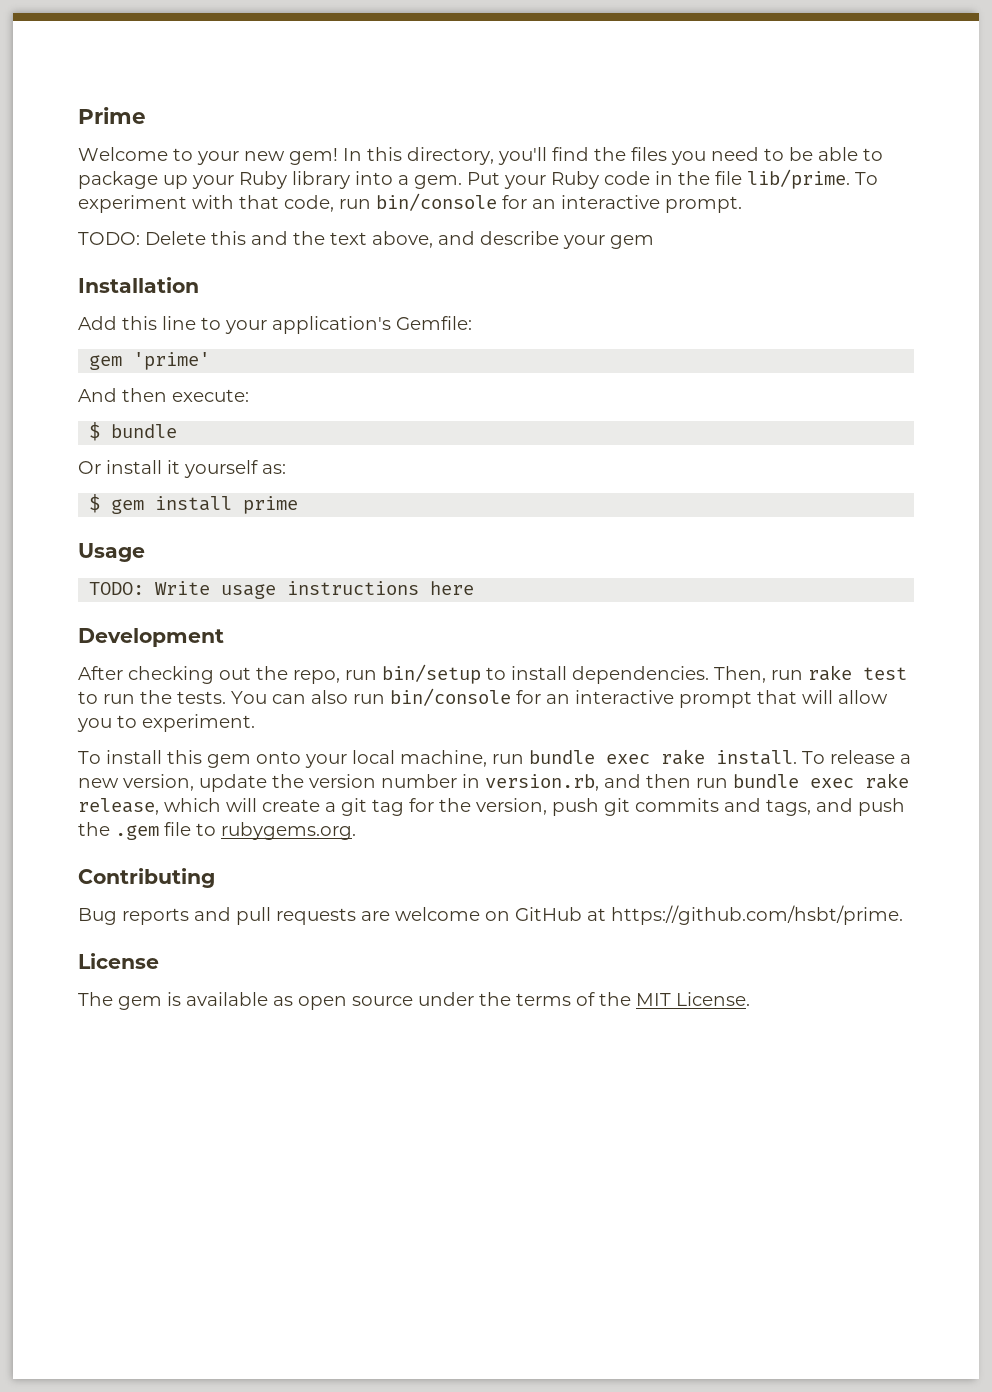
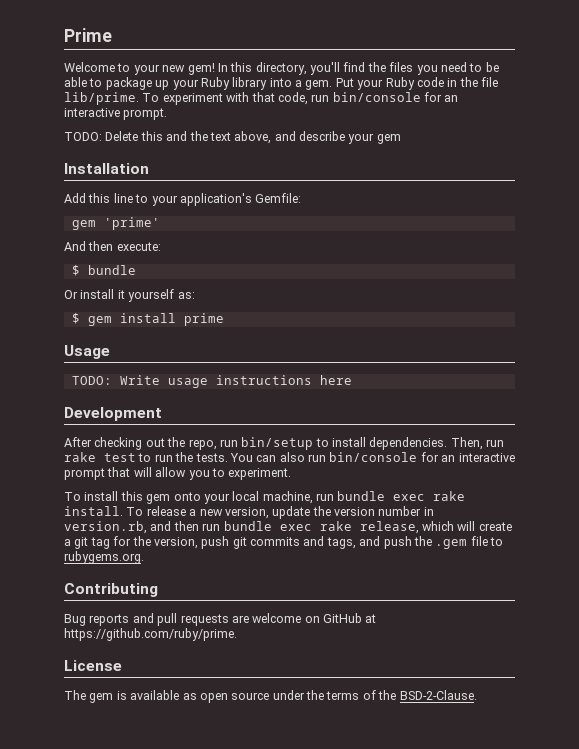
- Bug reports and pull requests are welcome on GitHub at https://github.com/hsbt/prime.
+ Bug reports and pull requests are welcome on GitHub at https://github.com/ruby/prime.
- The gem is available as open source under the terms of the MIT License.
+ The gem is available as open source under the terms of the BSD-2-Clause.

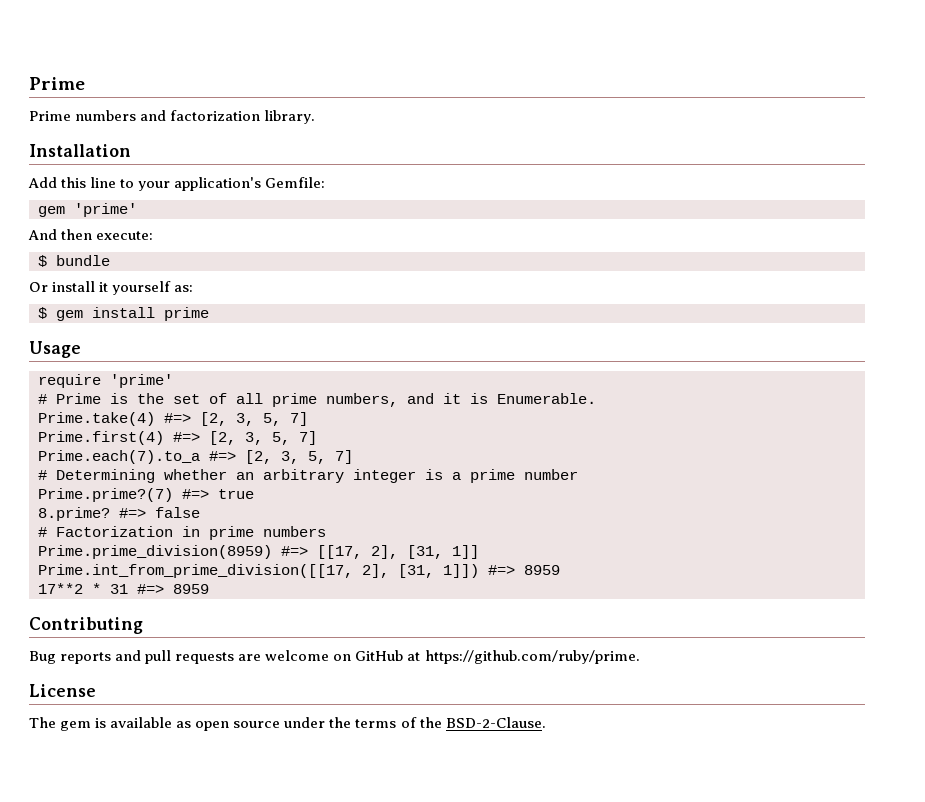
- Welcome to your new gem! In this directory, you'll find the files you need to be able to package up your Ruby library into a gem. Put your Ruby code in the file lib/prime. To experiment with that code, run bin/console for an interactive prompt.
- TODO: Delete this and the text above, and describe your gem
+ Prime numbers and factorization library.
- TODO: Write usage instructions here
- Development
- After checking out the repo, run bin/setup to install dependencies. Then, run rake test to run the tests. You can also run bin/console for an interactive prompt that will allow you to experiment.
- To install this gem onto your local machine, run bundle exec rake install. To release a new version, update the version number in version.rb, and then run bundle exec rake release, which will create a git tag for the version, push git commits and tags, and push the .gem file to rubygems.org.
+ require 'prime'
+ # Prime is the set of all prime numbers, and it is Enumerable.
+ Prime.take(4) #=> [2, 3, 5, 7]
+ Prime.first(4) #=> [2, 3, 5, 7]
+ Prime.each(7).to_a #=> [2, 3, 5, 7]
+ # Determining whether an arbitrary integer is a prime number
+ Prime.prime?(7) #=> true
+ 8.prime? #=> false
+ # Factorization in prime numbers
+ Prime.prime_division(8959) #=> [[17, 2], [31, 1]]
+ Prime.int_from_prime_division([[17, 2], [31, 1]]) #=> 8959
+ 17**2 * 31 #=> 8959

